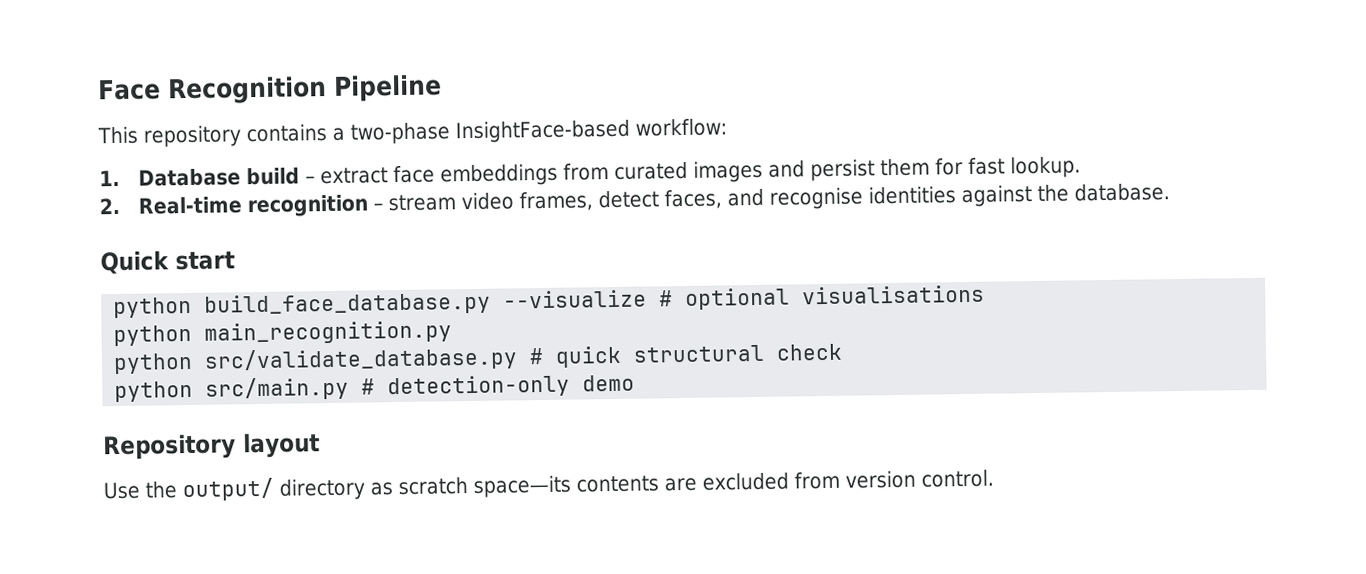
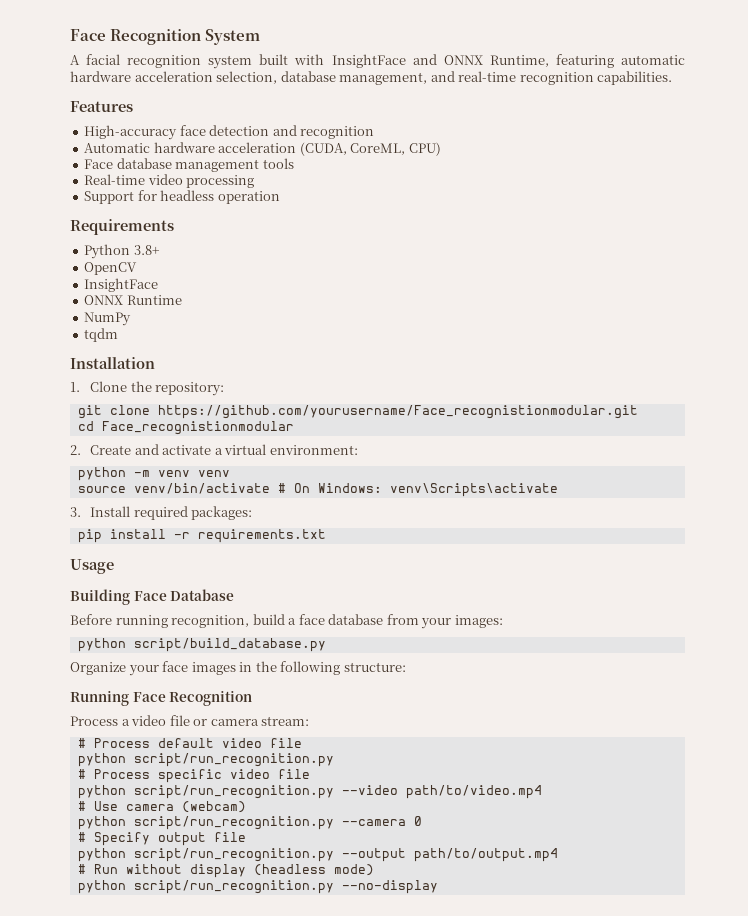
- Face Recognition Pipeline
- This repository contains a two-phase InsightFace-based workflow:
- 1. Database build – extract face embeddings from curated images and persist them for fast lookup.
- 2. Real-time recognition – stream video frames, detect faces, and recognise identities against the database.
- Quick start
- python build_face_database.py --visualize # optional visualisations
- python main_recognition.py
- python src/validate_database.py # quick structural check
- python src/main.py # detection-only demo
- Repository layout
- Use the output/ directory as scratch space—its contents are excluded from version control.
+ Face Recognition System
+ A facial recognition system built with InsightFace and ONNX Runtime, featuring automatic hardware acceleration selection, database management, and real-time recognition capabilities.
+ Features
+ High-accuracy face detection and recognition
+ Automatic hardware acceleration (CUDA, CoreML, CPU)
+ Face database management tools
+ Real-time video processing
+ Support for headless operation
+ Requirements
+ Python 3.8+
+ OpenCV
+ InsightFace
+ ONNX Runtime
+ NumPy
+ tqdm
+ Installation
+ 1. Clone the repository:
+ git clone https://github.com/yourusername/Face_recognistionmodular.git
+ cd Face_recognistionmodular
+ 2. Create and activate a virtual environment:
+ python -m venv venv
+ source venv/bin/activate # On Windows: venv\Scripts\activate
+ 3. Install required packages:
+ pip install -r requirements.txt
+ Usage
+ Building Face Database
+ Before running recognition, build a face database from your images:
+ python script/build_database.py
+ Organize your face images in the following structure:
+ Running Face Recognition
+ Process a video file or camera stream:
+ # Process default video file
+ python script/run_recognition.py
+ # Process specific video file
+ python script/run_recognition.py --video path/to/video.mp4
+ # Use camera (webcam)
+ python script/run_recognition.py --camera 0
+ # Specify output file
+ python script/run_recognition.py --output path/to/output.mp4
+ # Run without display (headless mode)
+ python script/run_recognition.py --no-display

